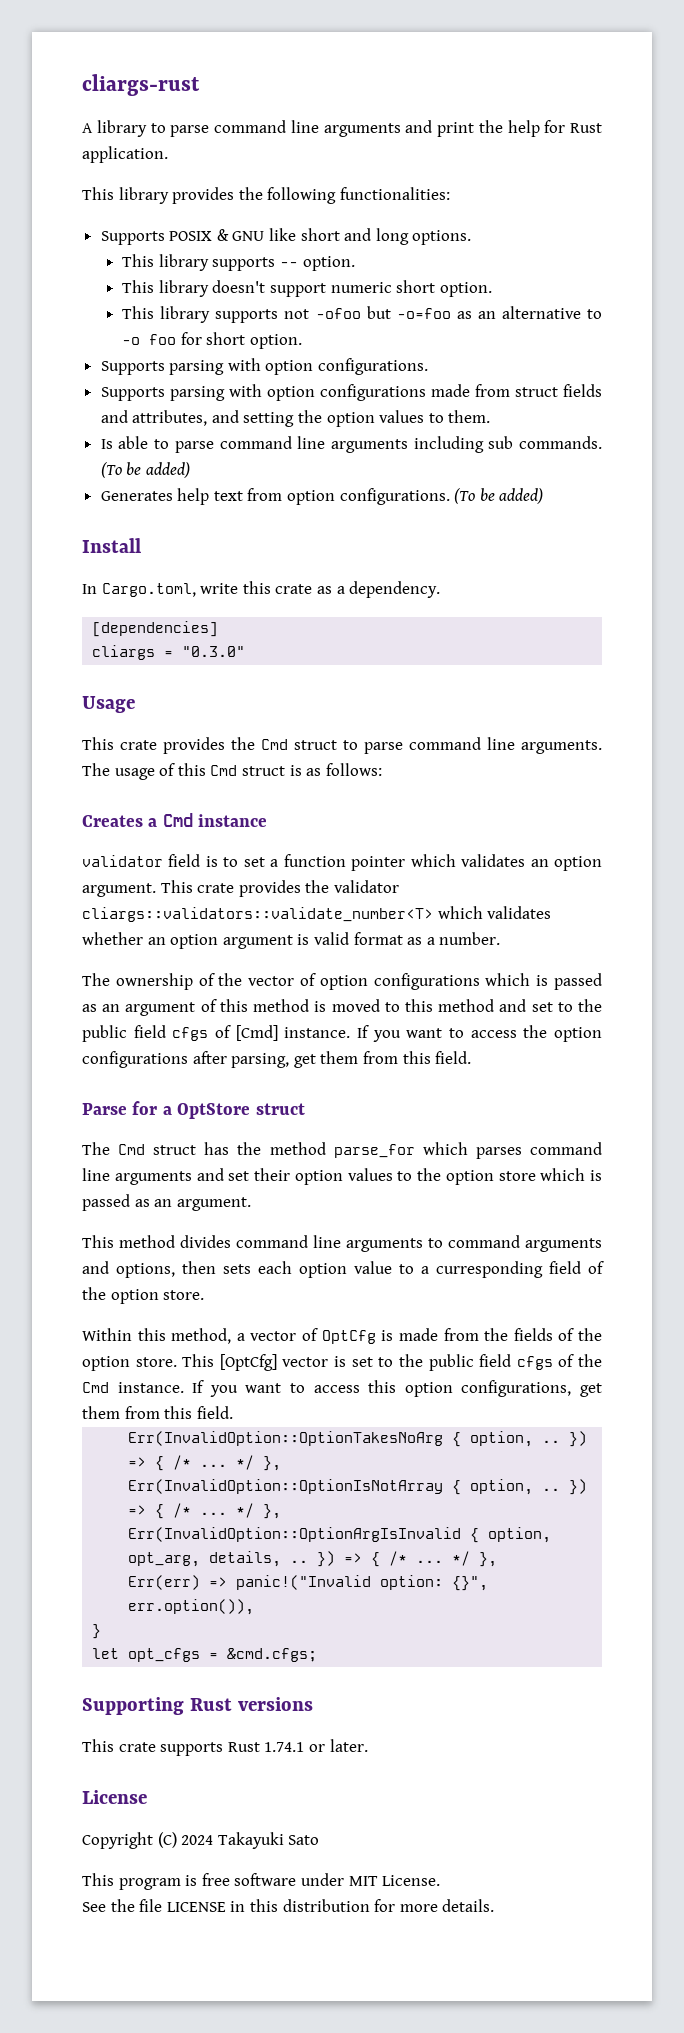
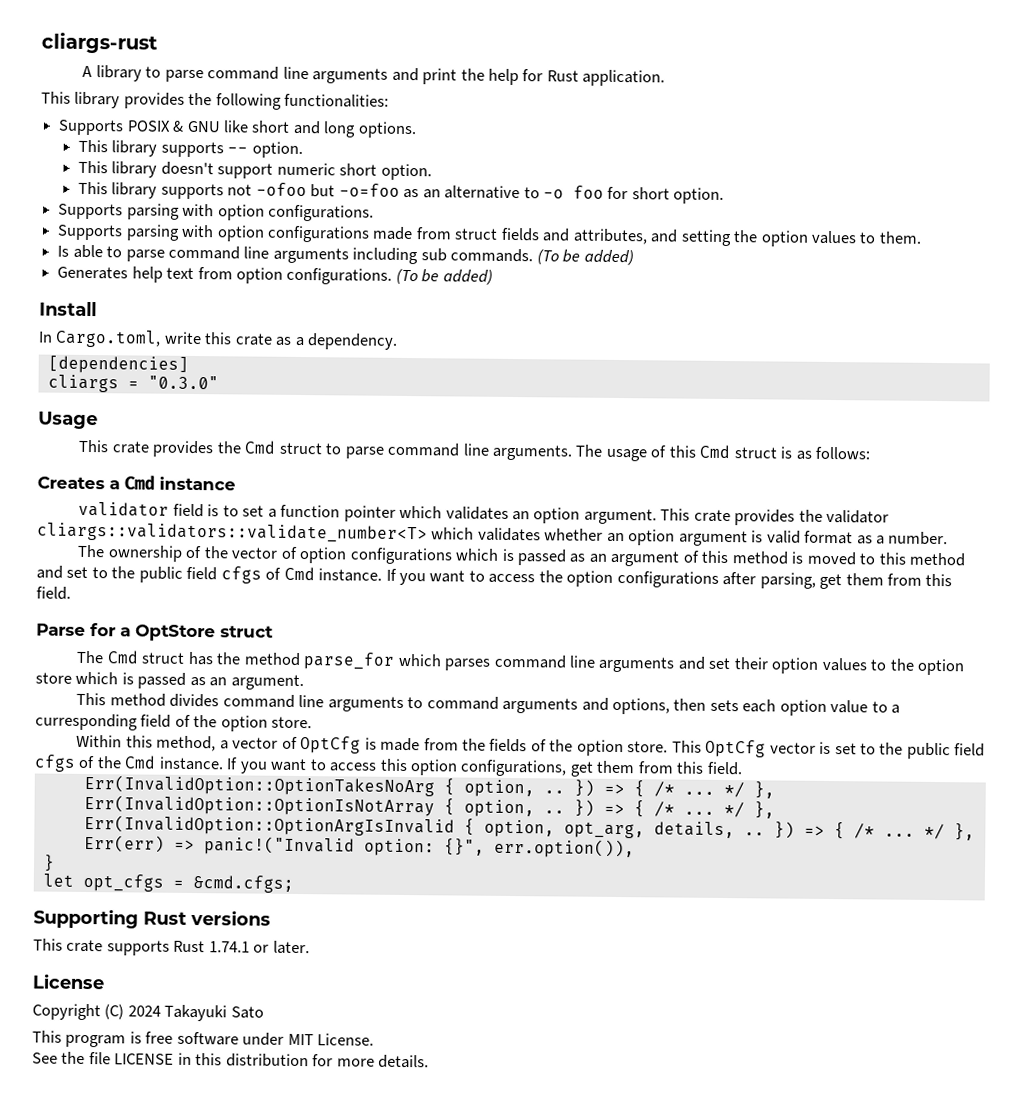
- The ownership of the vector of option configurations which is passed as an argument of this method is moved to this method and set to the public field cfgs of [Cmd] instance.
+ The ownership of the vector of option configurations which is passed as an argument of this method is moved to this method and set to the public field cfgs of Cmd instance.
- This [OptCfg] vector is set to the public field cfgs of the Cmd instance.
+ This OptCfg vector is set to the public field cfgs of the Cmd instance.

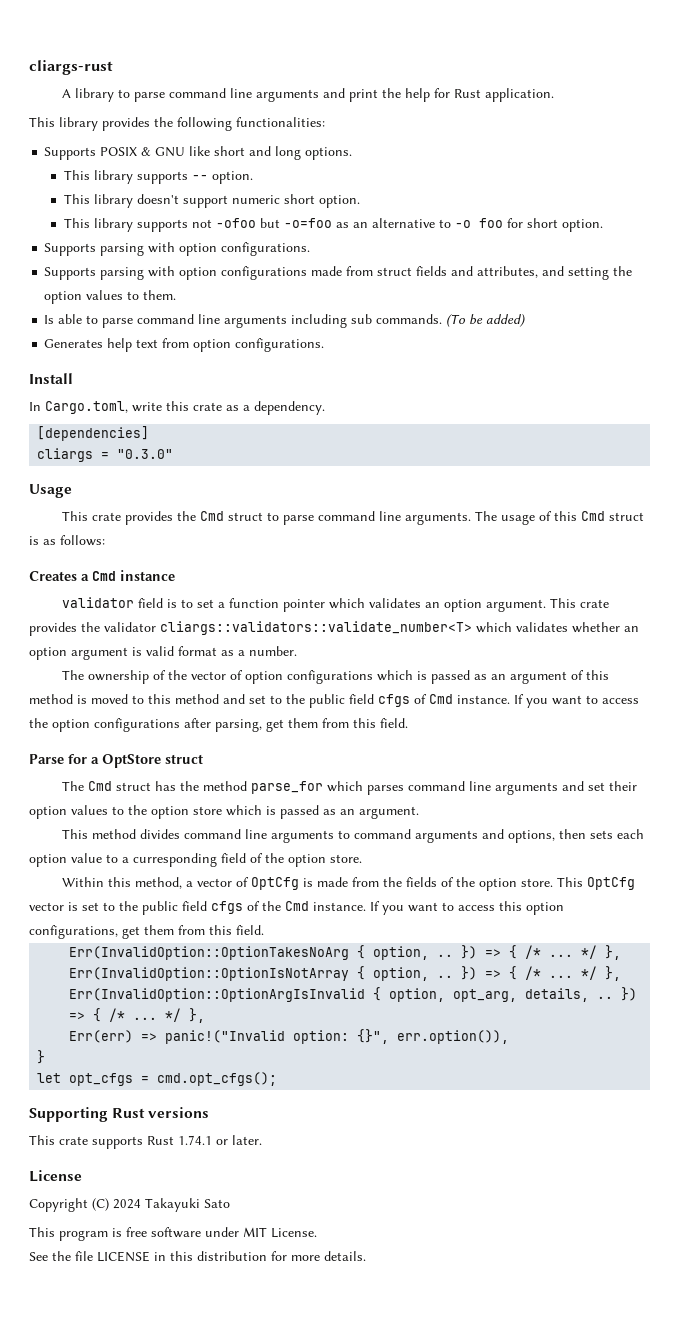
- Generates help text from option configurations. (To be added)
+ Generates help text from option configurations.
- let opt_cfgs = &cmd.cfgs;
+ let opt_cfgs = cmd.opt_cfgs();

